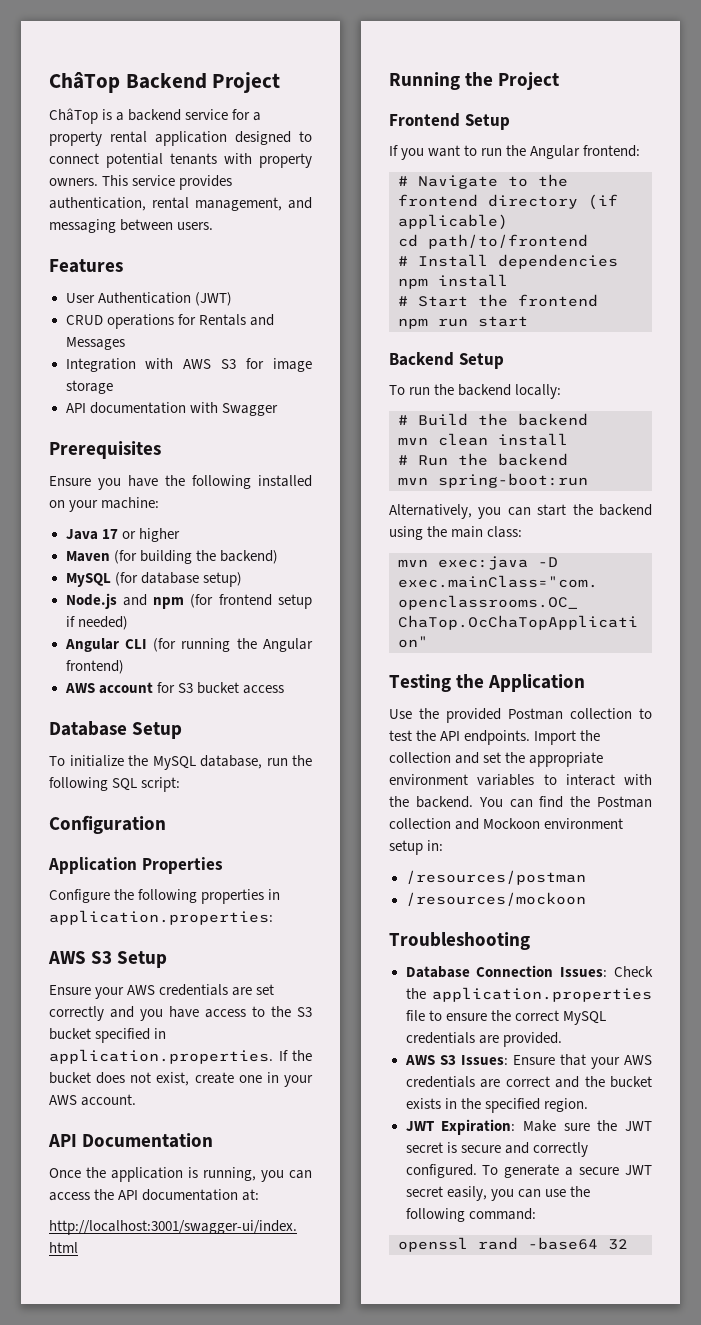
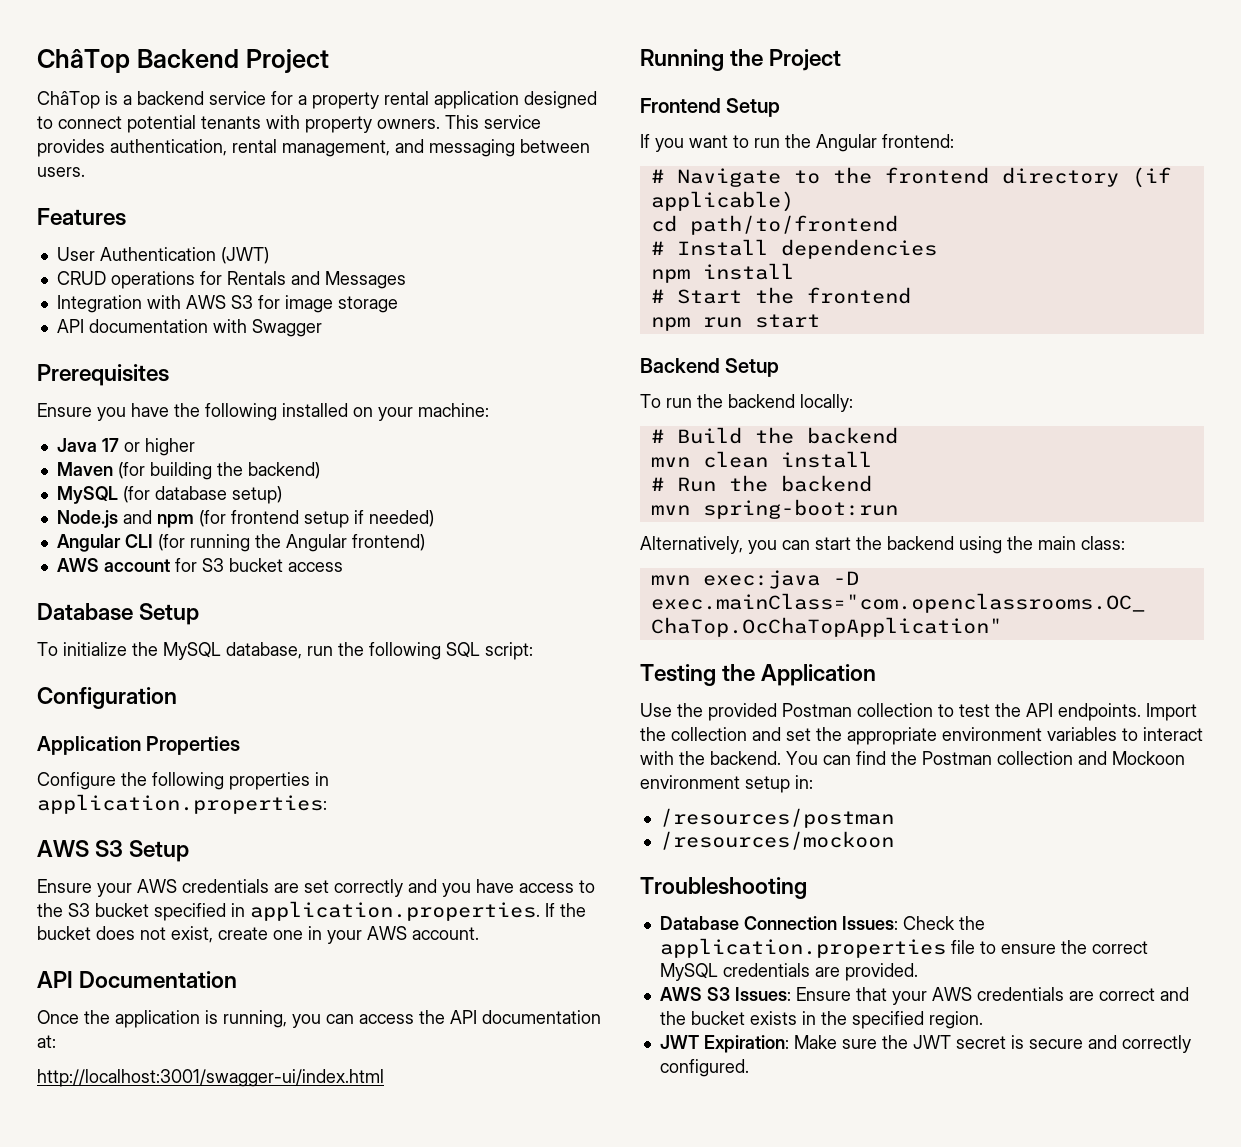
- To generate a secure JWT secret easily, you can use the following command:
- openssl rand -base64 32

